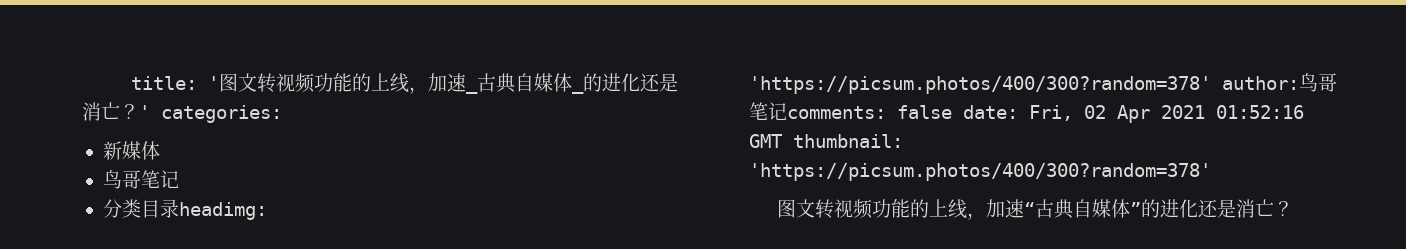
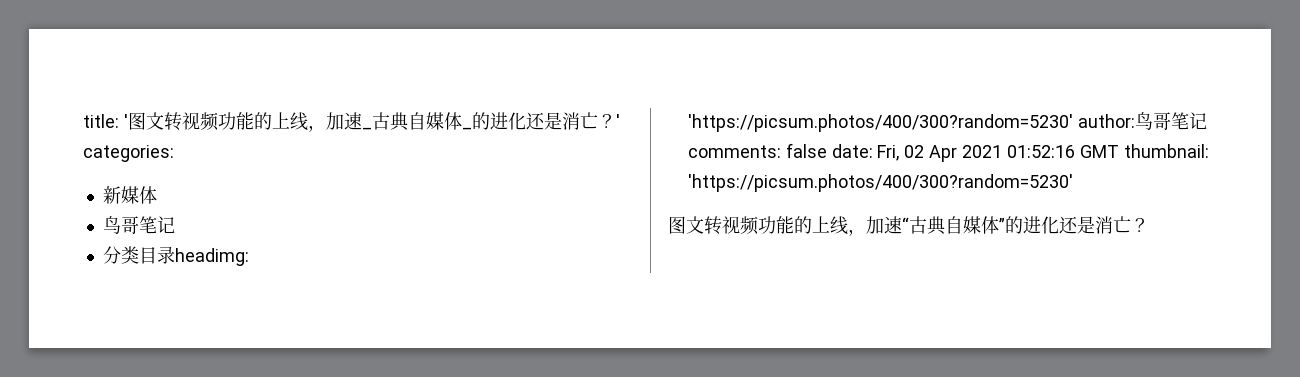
- 分类目录headimg: 'https://picsum.photos/400/300?random=378' author:鸟哥笔记comments: false date: Fri, 02 Apr 2021 01:52:16 GMT thumbnail: 'https://picsum.photos/400/300?random=378'
+ 分类目录headimg: 'https://picsum.photos/400/300?random=5230' author:鸟哥笔记comments: false date: Fri, 02 Apr 2021 01:52:16 GMT thumbnail: 'https://picsum.photos/400/300?random=5230'

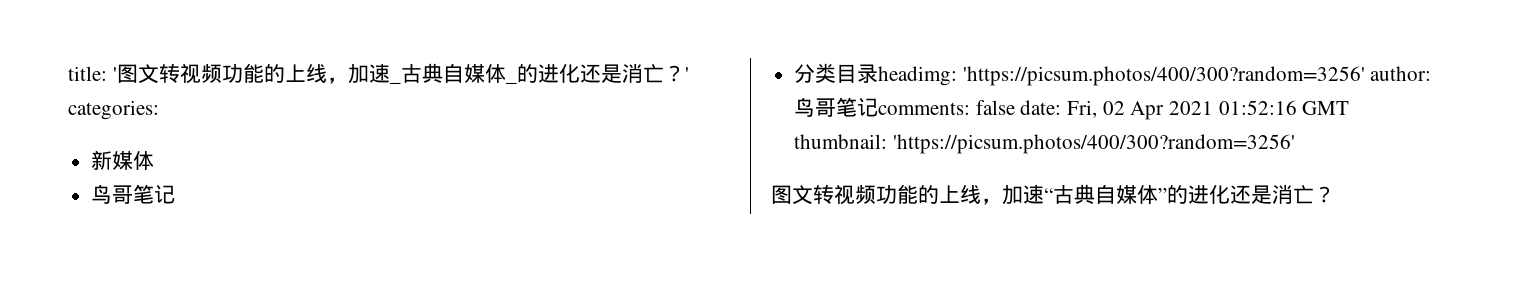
- 分类目录headimg: 'https://picsum.photos/400/300?random=5230' author:鸟哥笔记comments: false date: Fri, 02 Apr 2021 01:52:16 GMT thumbnail: 'https://picsum.photos/400/300?random=5230'
+ 分类目录headimg: 'https://picsum.photos/400/300?random=3256' author:鸟哥笔记comments: false date: Fri, 02 Apr 2021 01:52:16 GMT thumbnail: 'https://picsum.photos/400/300?random=3256'

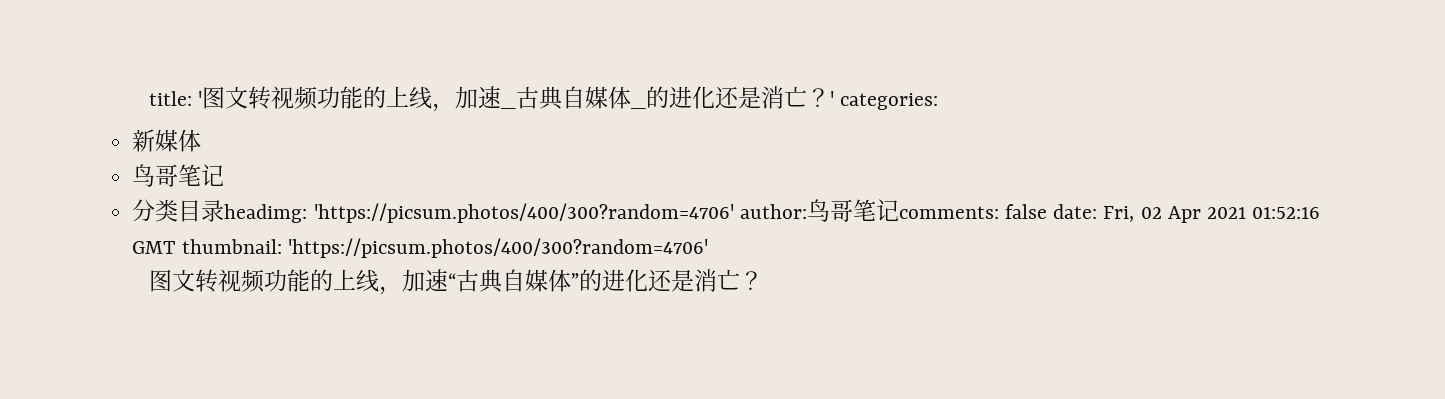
- 分类目录headimg: 'https://picsum.photos/400/300?random=3256' author:鸟哥笔记comments: false date: Fri, 02 Apr 2021 01:52:16 GMT thumbnail: 'https://picsum.photos/400/300?random=3256'
+ 分类目录headimg: 'https://picsum.photos/400/300?random=4706' author:鸟哥笔记comments: false date: Fri, 02 Apr 2021 01:52:16 GMT thumbnail: 'https://picsum.photos/400/300?random=4706'

